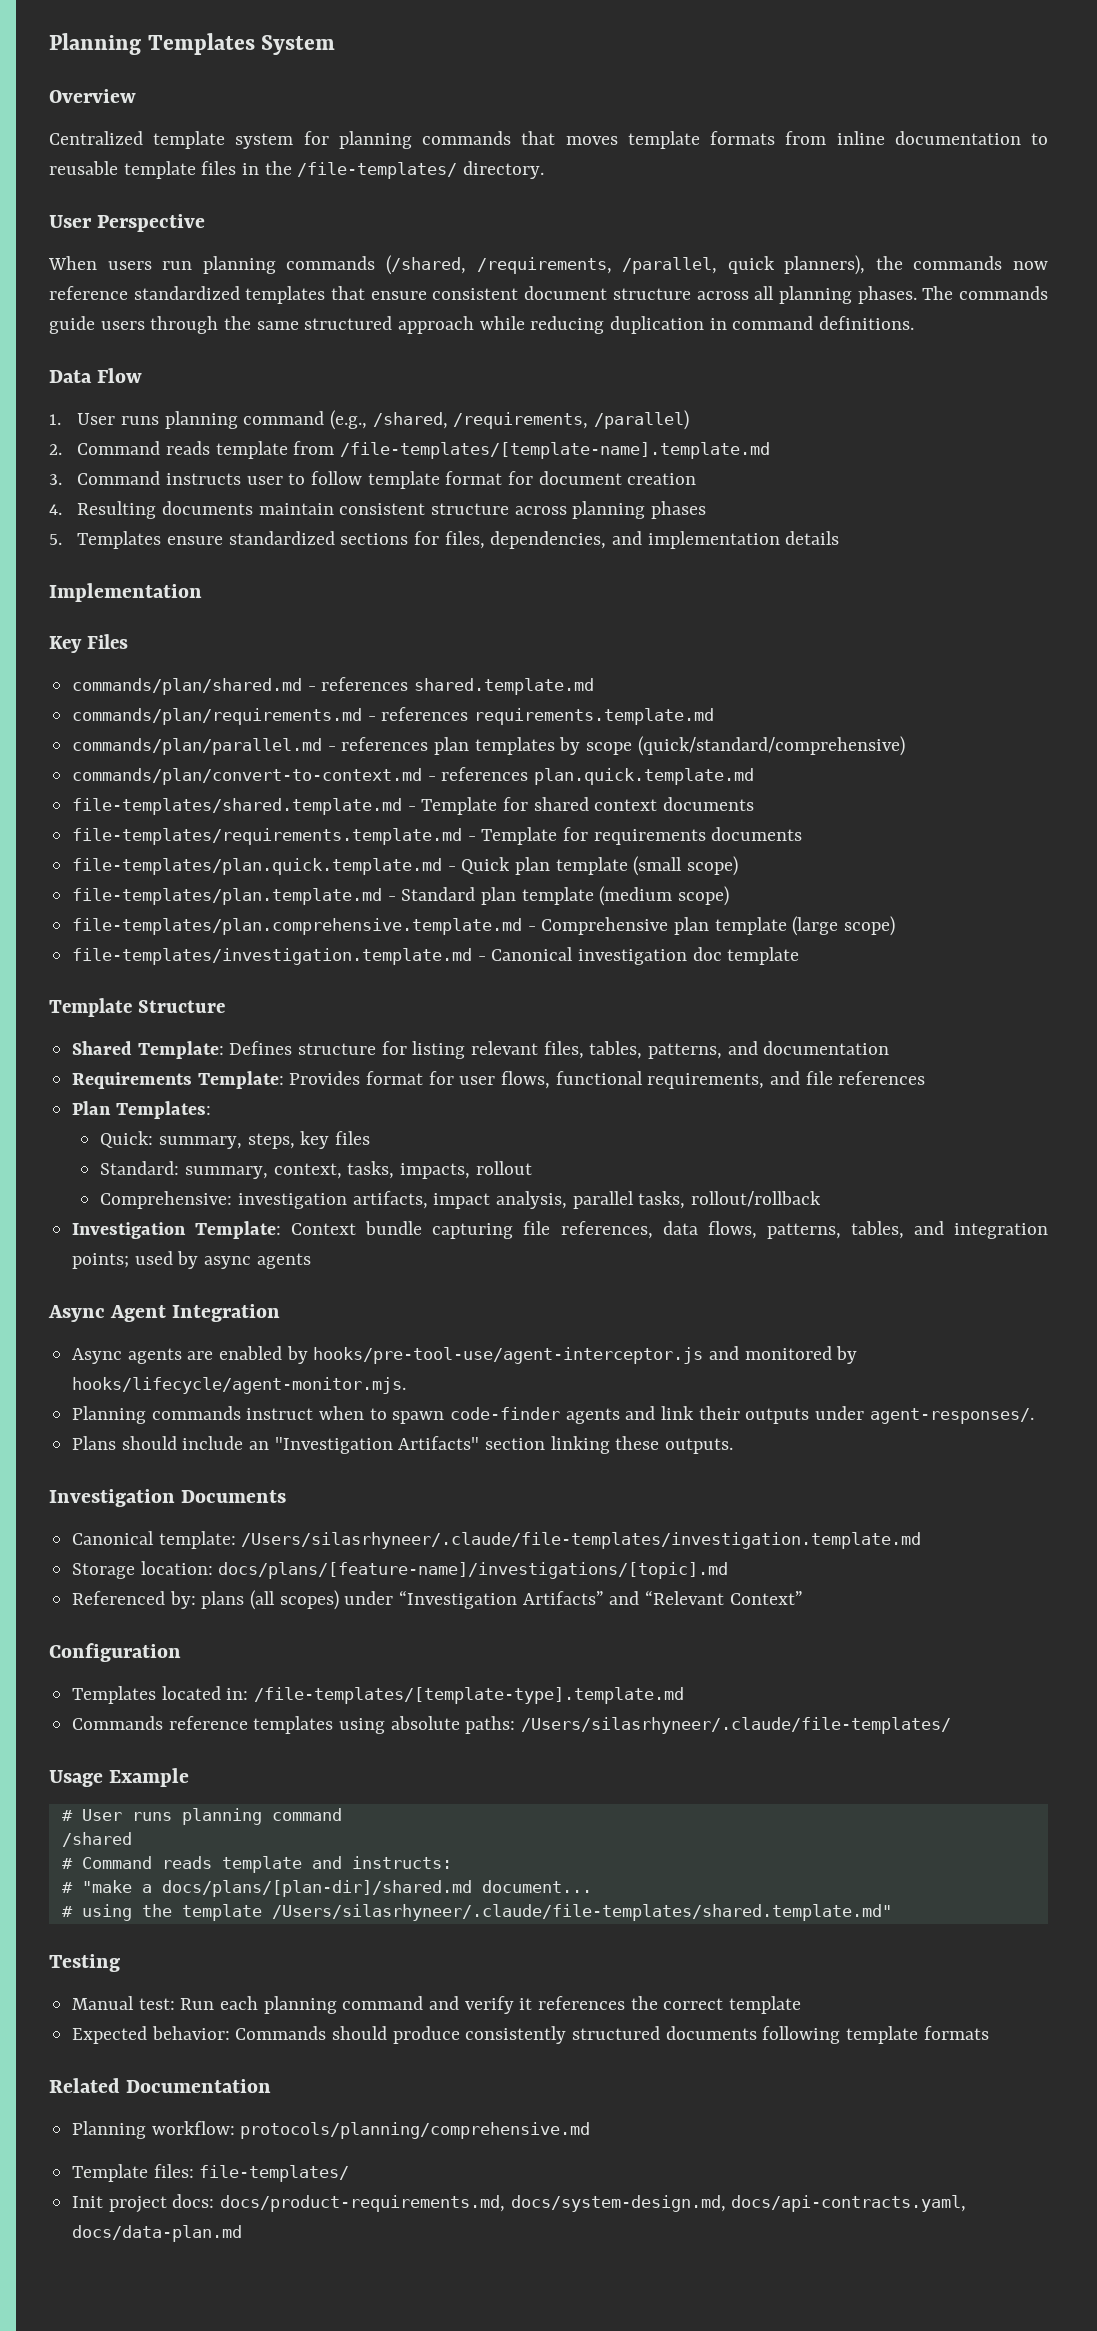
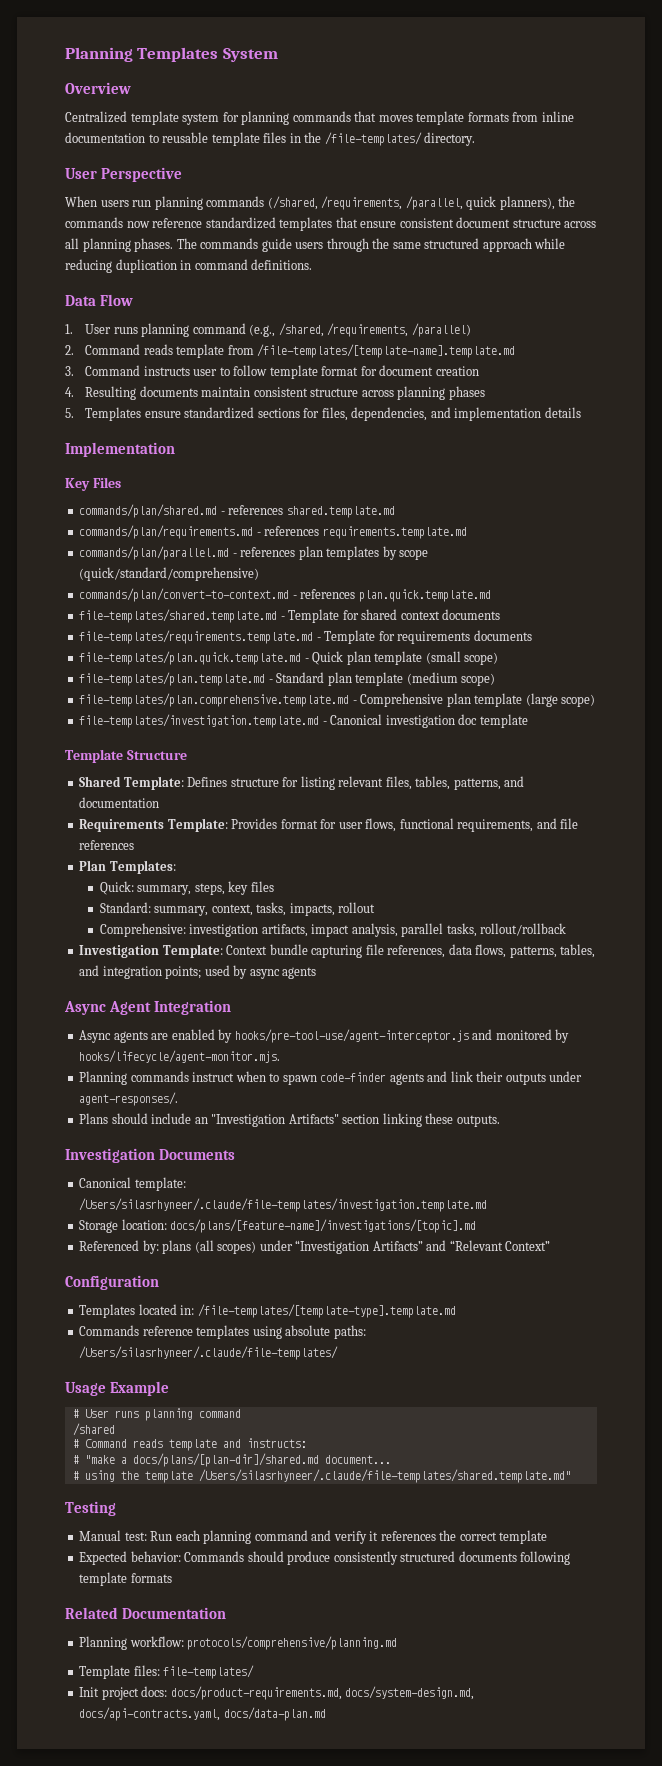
- Planning workflow: protocols/planning/comprehensive.md
+ Planning workflow: protocols/comprehensive/planning.md

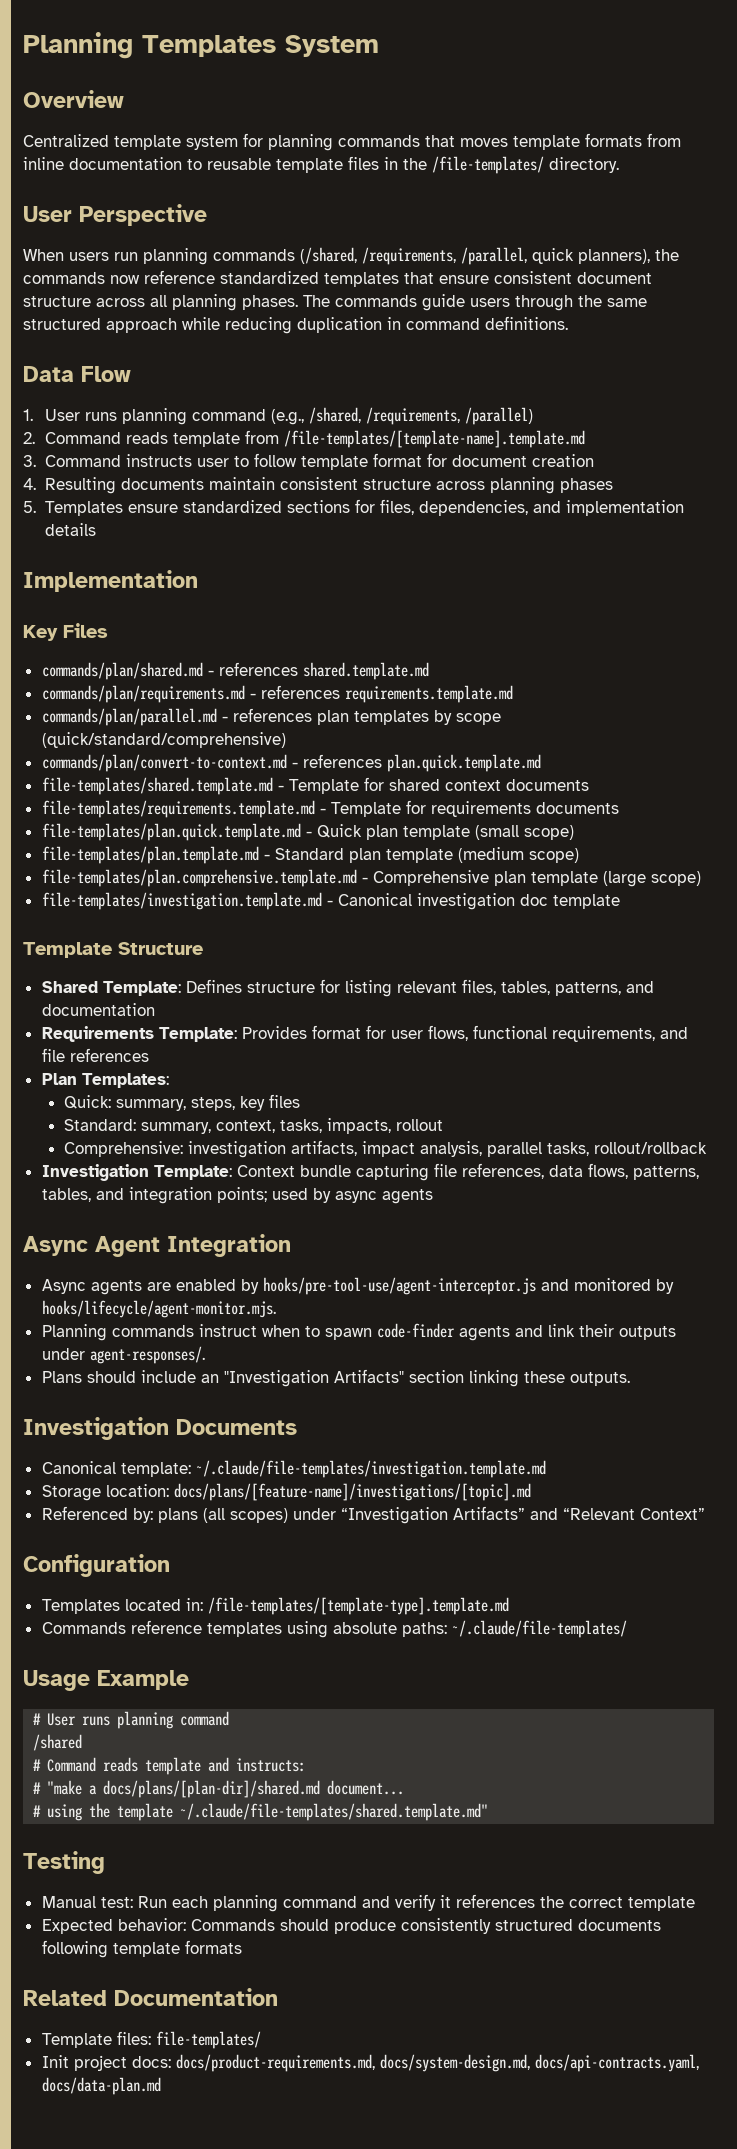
- Canonical template: /Users/silasrhyneer/.claude/file-templates/investigation.template.md
+ Canonical template: ~/.claude/file-templates/investigation.template.md
- Commands reference templates using absolute paths: /Users/silasrhyneer/.claude/file-templates/
+ Commands reference templates using absolute paths: ~/.claude/file-templates/
- # using the template /Users/silasrhyneer/.claude/file-templates/shared.template.md"
+ # using the template ~/.claude/file-templates/shared.template.md"
- Planning workflow: protocols/comprehensive/planning.md

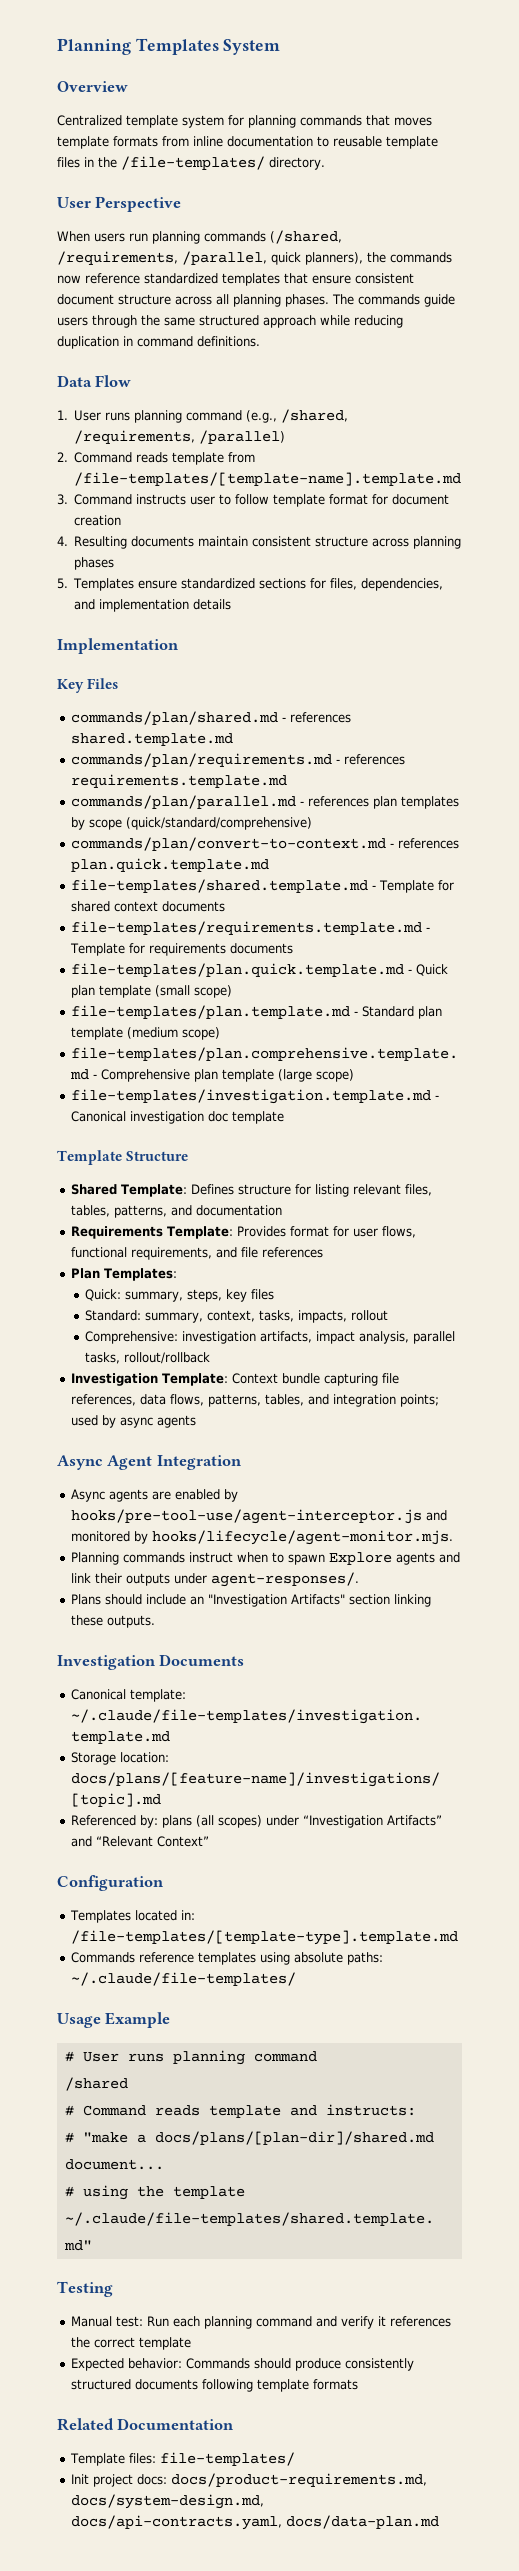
- Planning commands instruct when to spawn code-finder agents and link their outputs under agent-responses/.
+ Planning commands instruct when to spawn Explore agents and link their outputs under agent-responses/.

